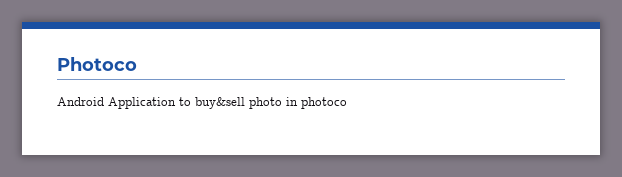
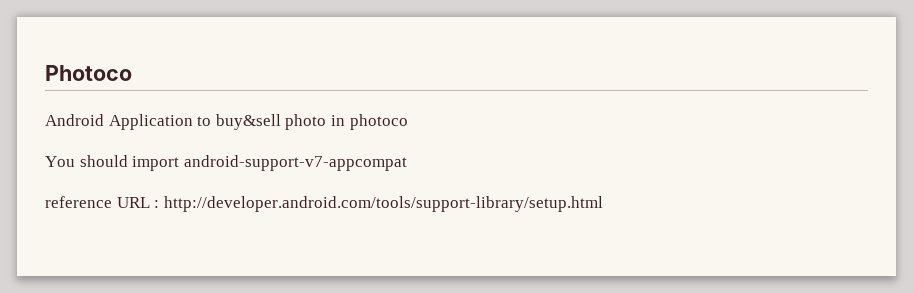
+ You should import android-support-v7-appcompat
+ reference URL : http://developer.android.com/tools/support-library/setup.html

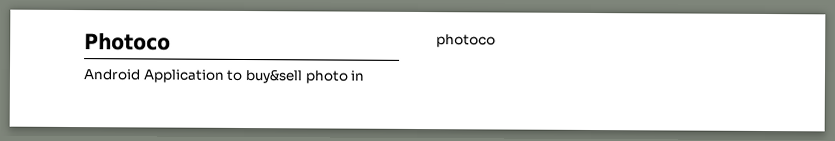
- You should import android-support-v7-appcompat
- reference URL : http://developer.android.com/tools/support-library/setup.html

